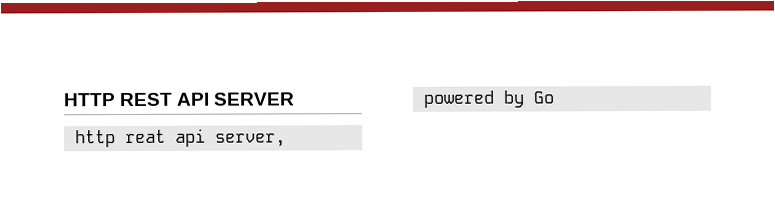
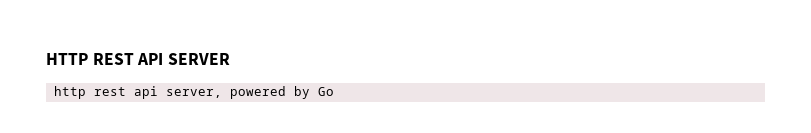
- http reat api server, powered by Go
+ http rest api server, powered by Go

